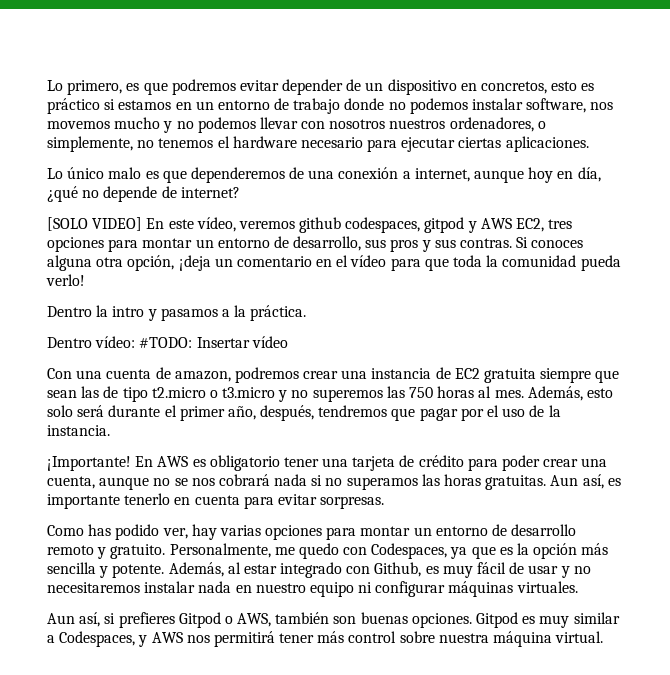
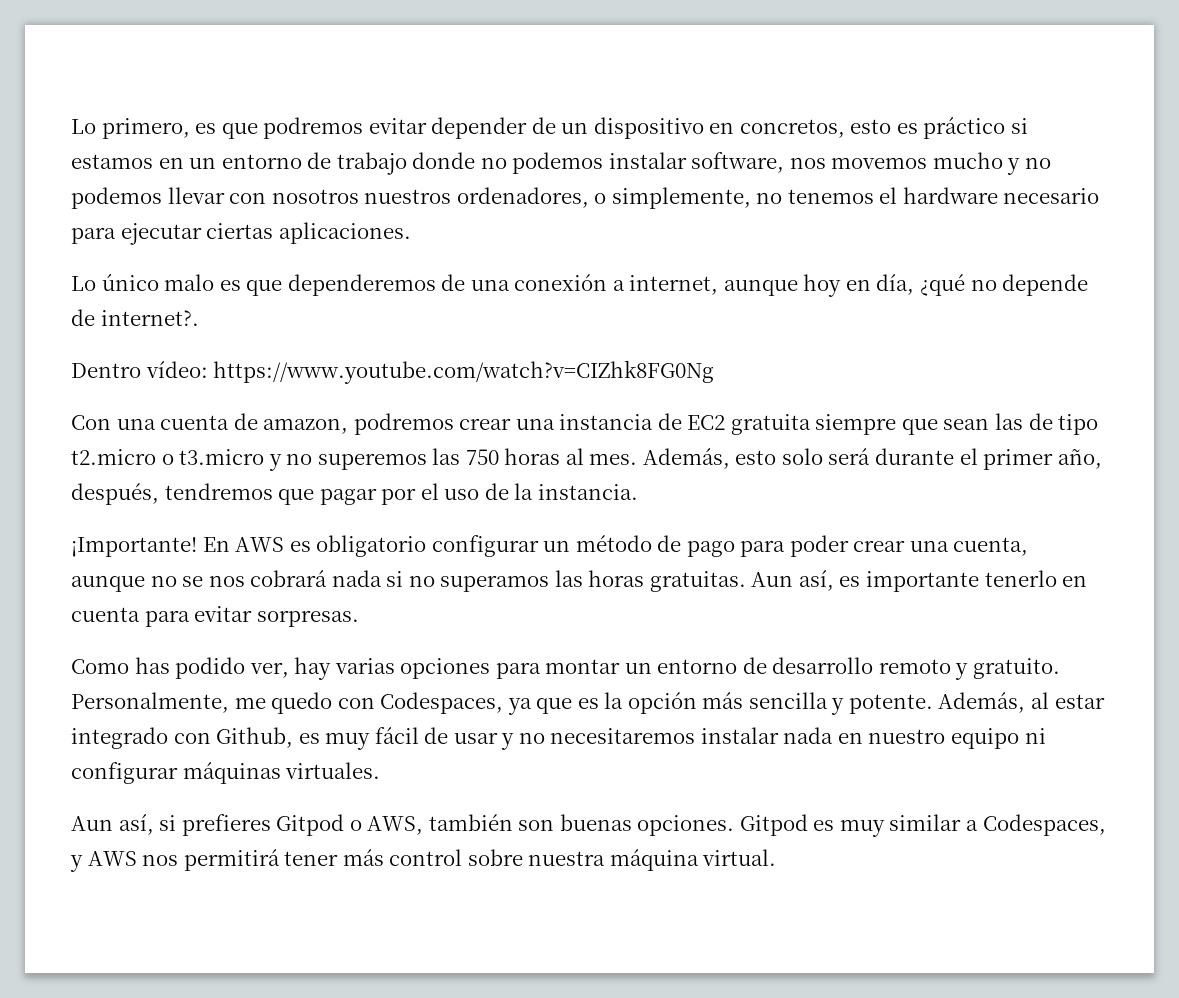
- Lo único malo es que dependeremos de una conexión a internet, aunque hoy en día, ¿qué no depende de internet?
- [SOLO VIDEO] En este vídeo, veremos github codespaces, gitpod y AWS EC2, tres opciones para montar un entorno de desarrollo, sus pros y sus contras. Si conoces alguna otra opción, ¡deja un comentario en el vídeo para que toda la comunidad pueda verlo!
- Dentro la intro y pasamos a la práctica.
+ Lo único malo es que dependeremos de una conexión a internet, aunque hoy en día, ¿qué no depende de internet?.
- Dentro vídeo: #TODO: Insertar vídeo
+ Dentro vídeo: https://www.youtube.com/watch?v=CIZhk8FG0Ng
- En AWS es obligatorio tener una tarjeta de crédito para poder crear una cuenta, aunque no se nos cobrará nada si no superamos las horas gratuitas.
+ En AWS es obligatorio configurar un método de pago para poder crear una cuenta, aunque no se nos cobrará nada si no superamos las horas gratuitas.

